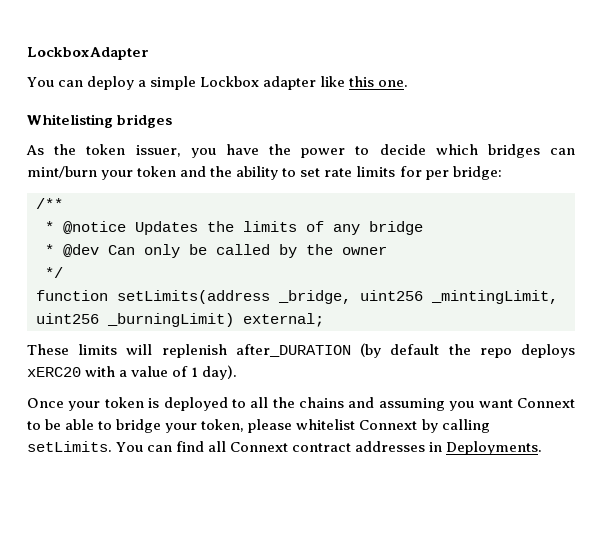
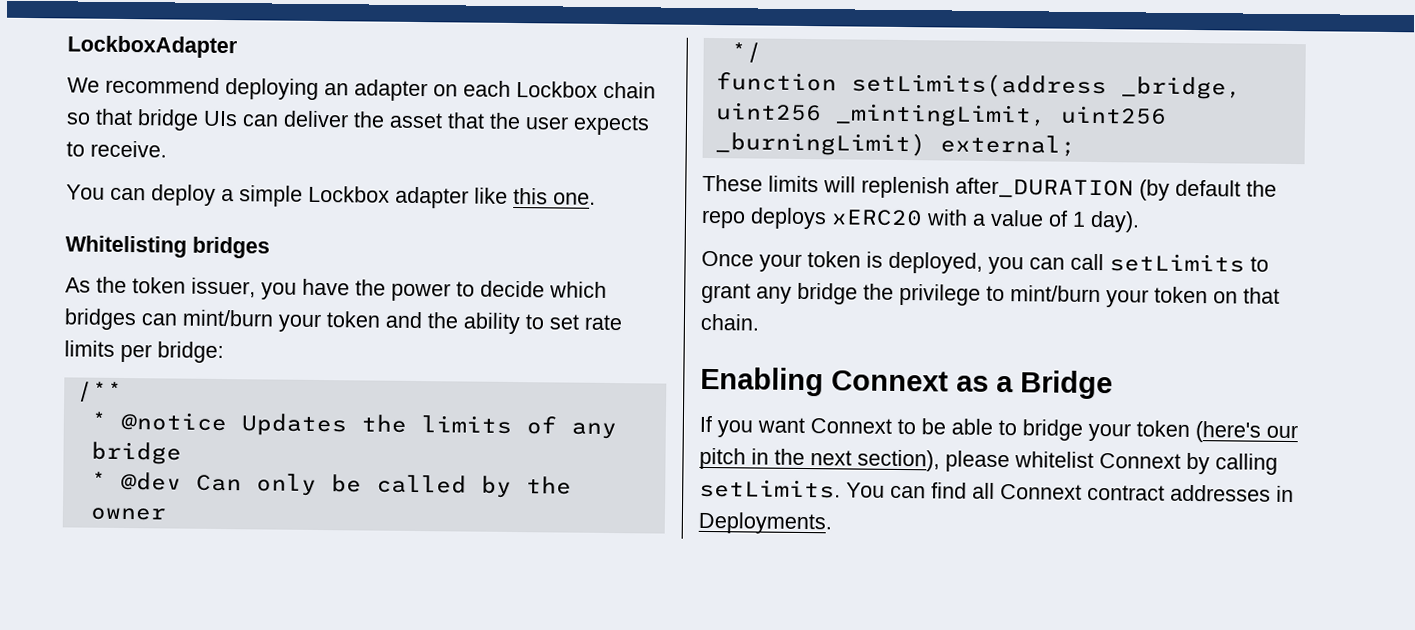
+ We recommend deploying an adapter on each Lockbox chain so that bridge UIs can deliver the asset that the user expects to receive.
- As the token issuer, you have the power to decide which bridges can mint/burn your token and the ability to set rate limits for per bridge:
+ As the token issuer, you have the power to decide which bridges can mint/burn your token and the ability to set rate limits per bridge:
- Once your token is deployed to all the chains and assuming you want Connext to be able to bridge your token, please whitelist Connext by calling setLimits.
+ Once your token is deployed, you can call setLimits to grant any bridge the privilege to mint/burn your token on that chain.
+ Enabling Connext as a Bridge
+ If you want Connext to be able to bridge your token (here's our pitch in the next section), please whitelist Connext by calling setLimits.

